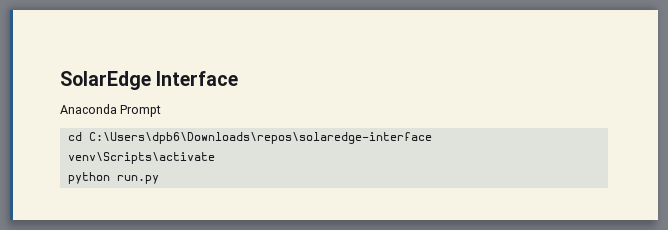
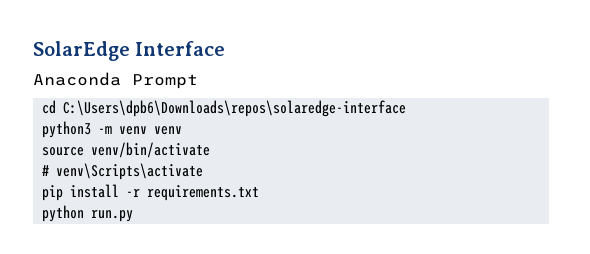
- venv\Scripts\activate
+ python3 -m venv venv
+ source venv/bin/activate
+ # venv\Scripts\activate
+ pip install -r requirements.txt

